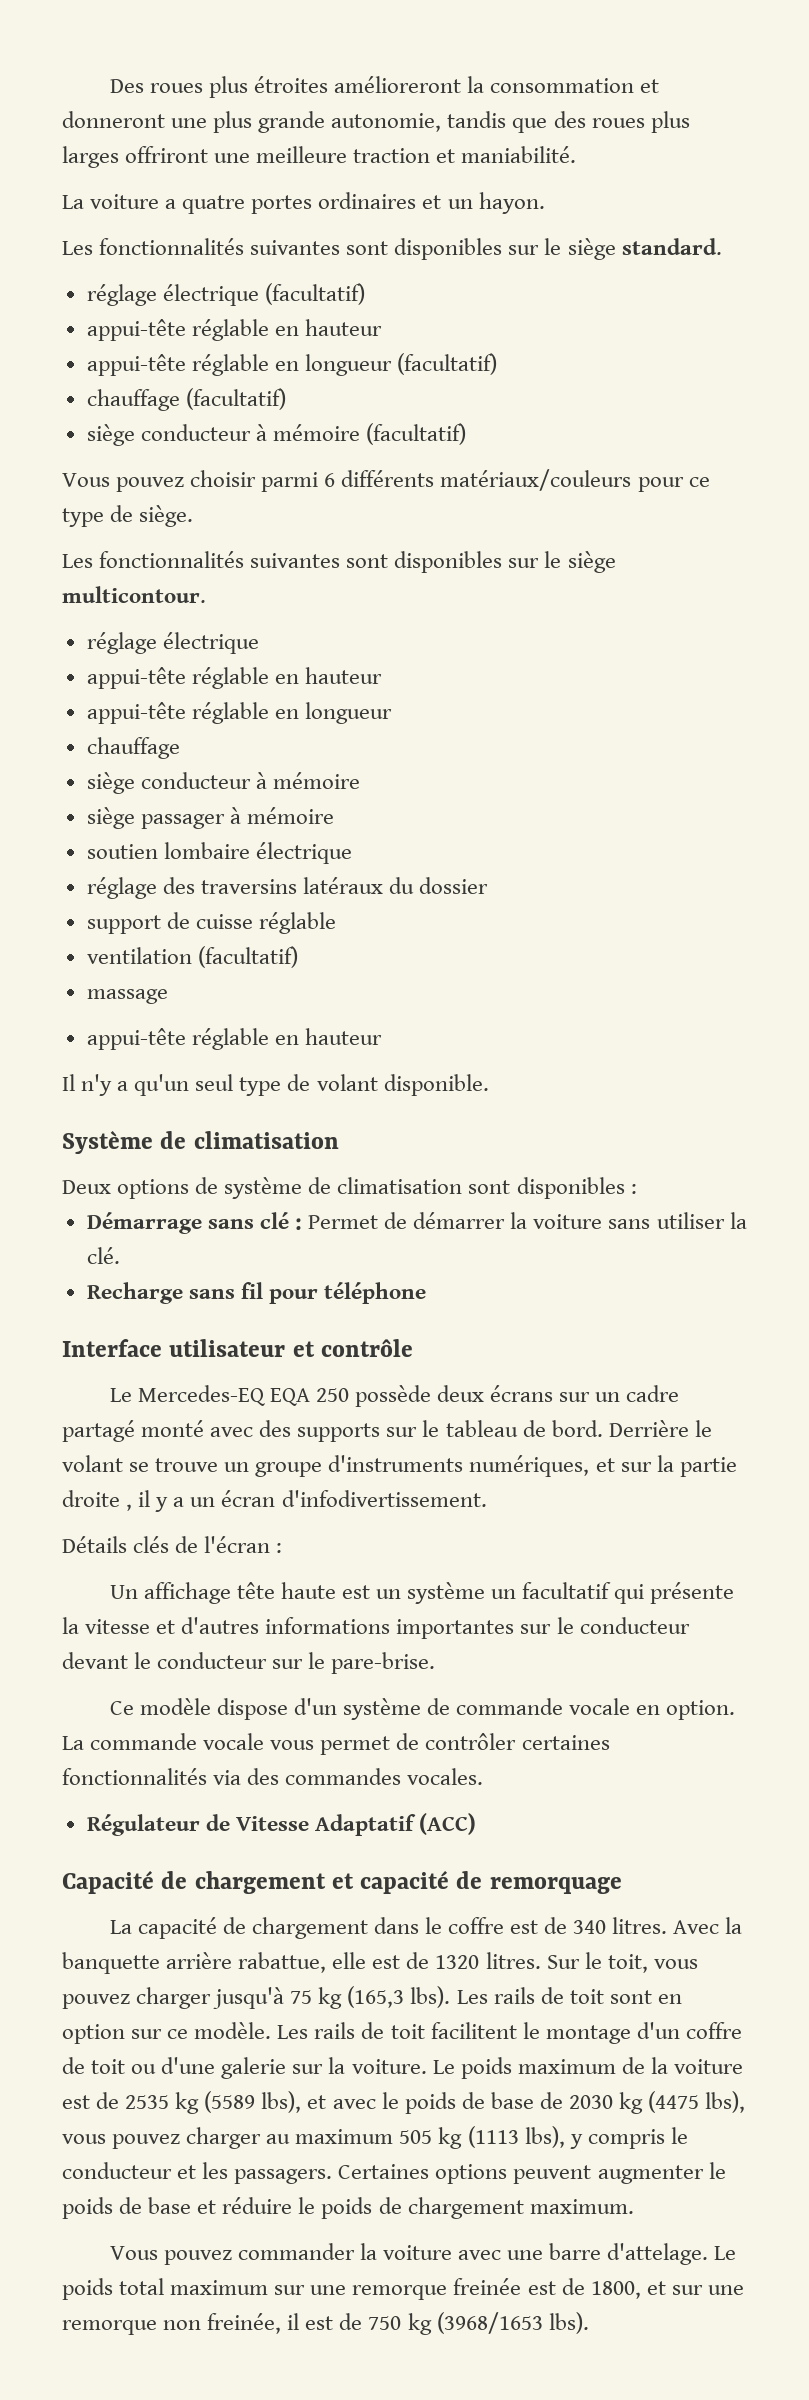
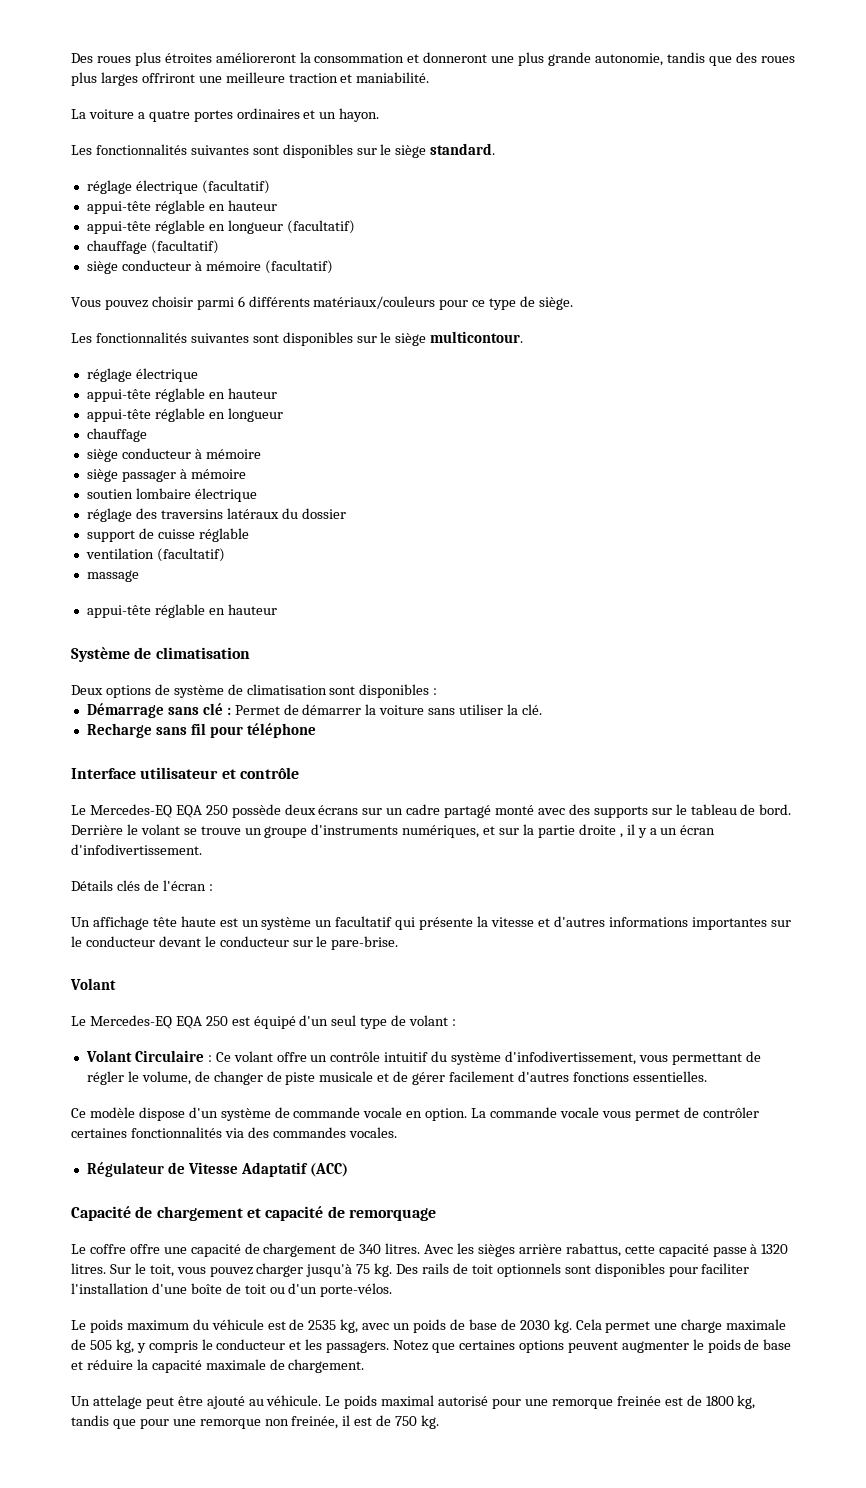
- Il n'y a qu'un seul type de volant disponible.
  Un affichage tête haute est un système un facultatif qui présente la vitesse et d'autres informations importantes sur le conducteur devant le conducteur sur le pare-brise.
+ Volant
+ Le Mercedes-EQ EQA 250 est équipé d'un seul type de volant :
+ Volant Circulaire : Ce volant offre un contrôle intuitif du système d'infodivertissement, vous permettant de régler le volume, de changer de piste musicale et de gérer facilement d'autres fonctions essentielles.
- La capacité de chargement dans le coffre est de 340 litres. Avec la banquette arrière rabattue, elle est de 1320 litres.
+ Le coffre offre une capacité de chargement de 340 litres. Avec les sièges arrière rabattus, cette capacité passe à 1320 litres.
- Sur le toit, vous pouvez charger jusqu'à 75 kg (165,3 lbs). Les rails de toit sont en option sur ce modèle. Les rails de toit facilitent le montage d'un coffre de toit ou d'une galerie sur la voiture. Le poids maximum de la voiture est de 2535 kg (5589 lbs), et avec le poids de base de 2030 kg (4475 lbs), vous pouvez charger au maximum 505 kg (1113 lbs), y compris le conducteur et les passagers.
+ Sur le toit, vous pouvez charger jusqu'à 75 kg. Des rails de toit optionnels sont disponibles pour faciliter l'installation d'une boîte de toit ou d'un porte-vélos.
+ Le poids maximum du véhicule est de 2535 kg, avec un poids de base de 2030 kg. Cela permet une charge maximale de 505 kg, y compris le conducteur et les passagers.
- Certaines options peuvent augmenter le poids de base et réduire le poids de chargement maximum.
- Vous pouvez commander la voiture avec une barre d'attelage. Le poids total maximum sur une remorque freinée est de 1800, et sur une remorque non freinée, il est de 750 kg (3968/1653 lbs).
+ Notez que certaines options peuvent augmenter le poids de base et réduire la capacité maximale de chargement.
+ Un attelage peut être ajouté au véhicule. Le poids maximal autorisé pour une remorque freinée est de 1800 kg, tandis que pour une remorque non freinée, il est de 750 kg.

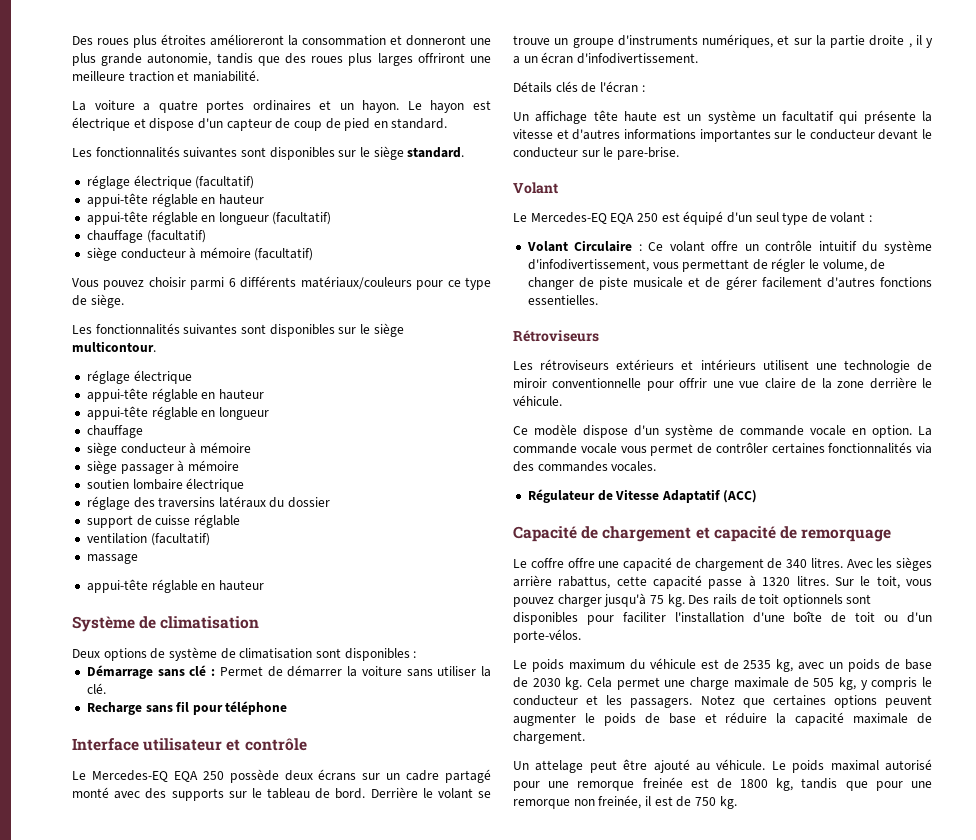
+ Le hayon est électrique et dispose d'un capteur de coup de pied en standard.
+ Rétroviseurs
+ Les rétroviseurs extérieurs et intérieurs utilisent une technologie de miroir conventionnelle pour offrir une vue claire de la zone derrière le véhicule.

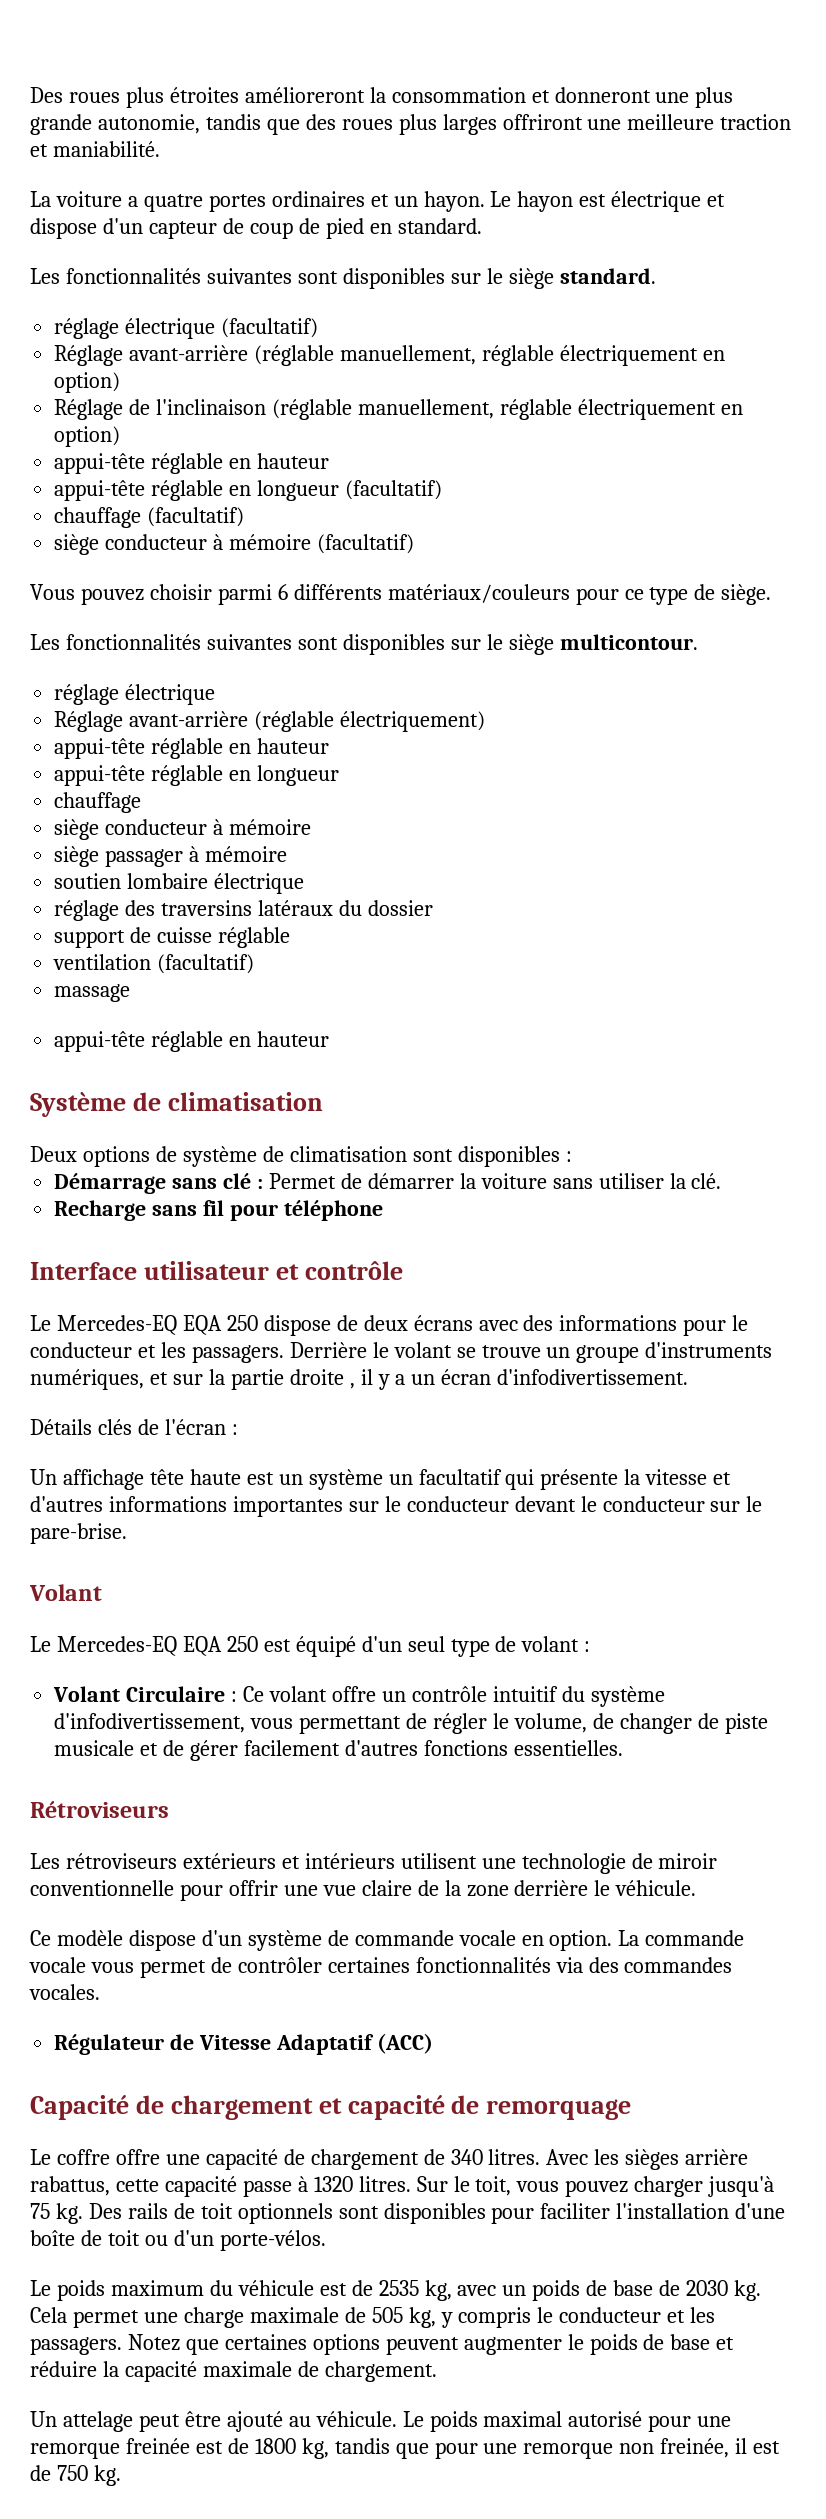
+ Réglage avant-arrière (réglable manuellement, réglable électriquement en option)
+ Réglage de l'inclinaison (réglable manuellement, réglable électriquement en option)
+ Réglage avant-arrière (réglable électriquement)
- Le Mercedes-EQ EQA 250 possède deux écrans sur un cadre partagé monté avec des supports sur le tableau de bord.
+ Le Mercedes-EQ EQA 250 dispose de deux écrans avec des informations pour le conducteur et les passagers.

